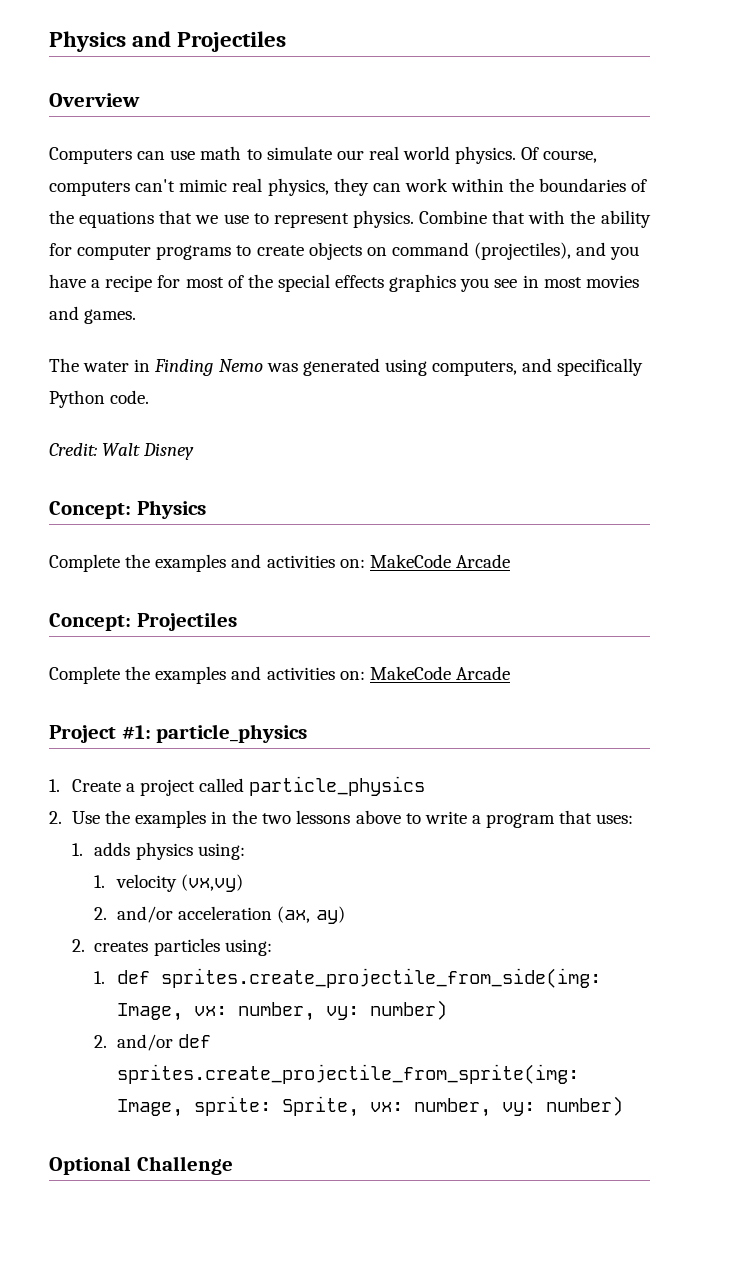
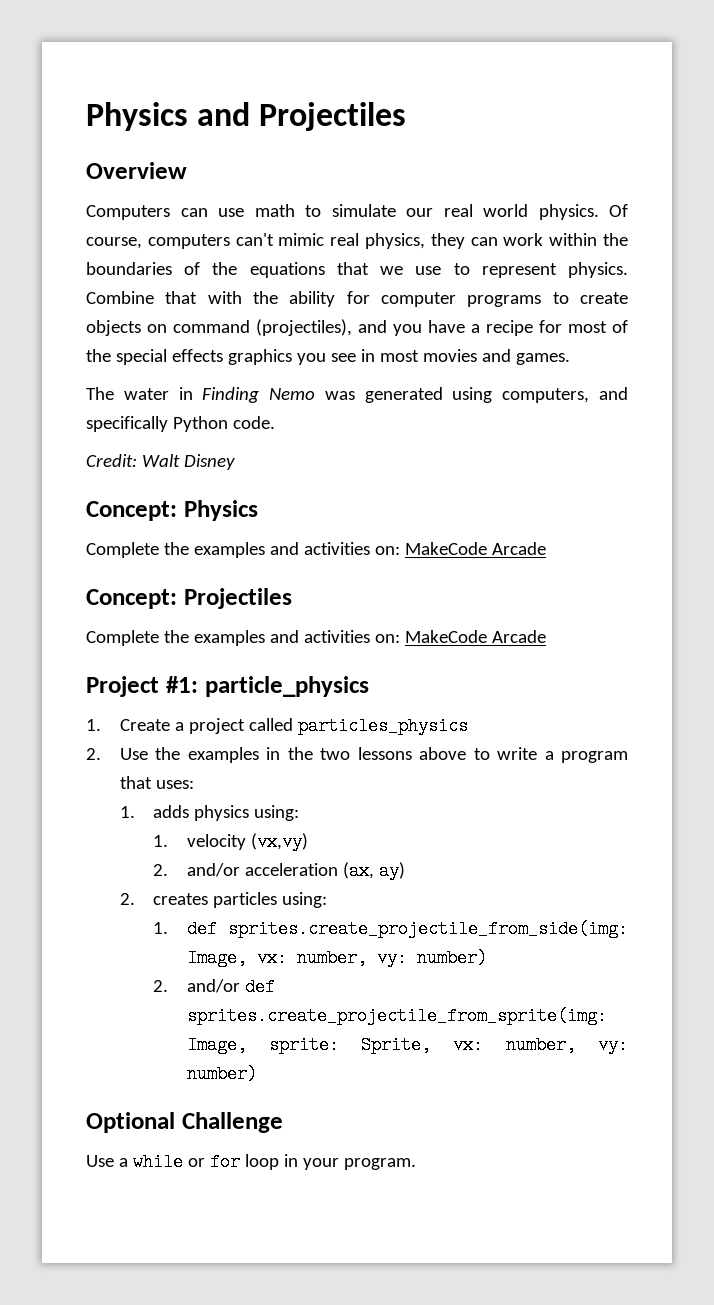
- 1. Create a project called particle_physics
+ 1. Create a project called particles_physics
+ Use a while or for loop in your program.

